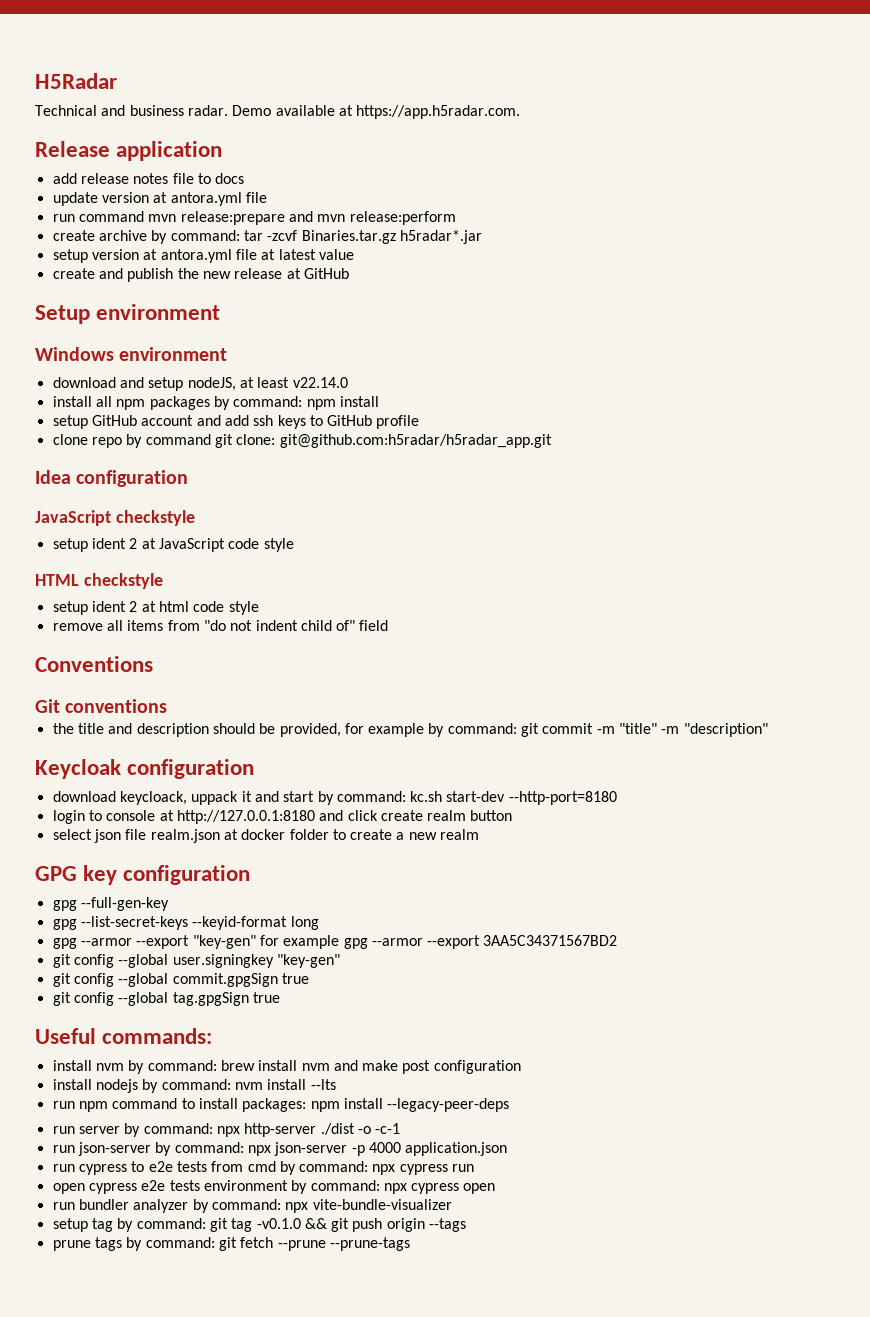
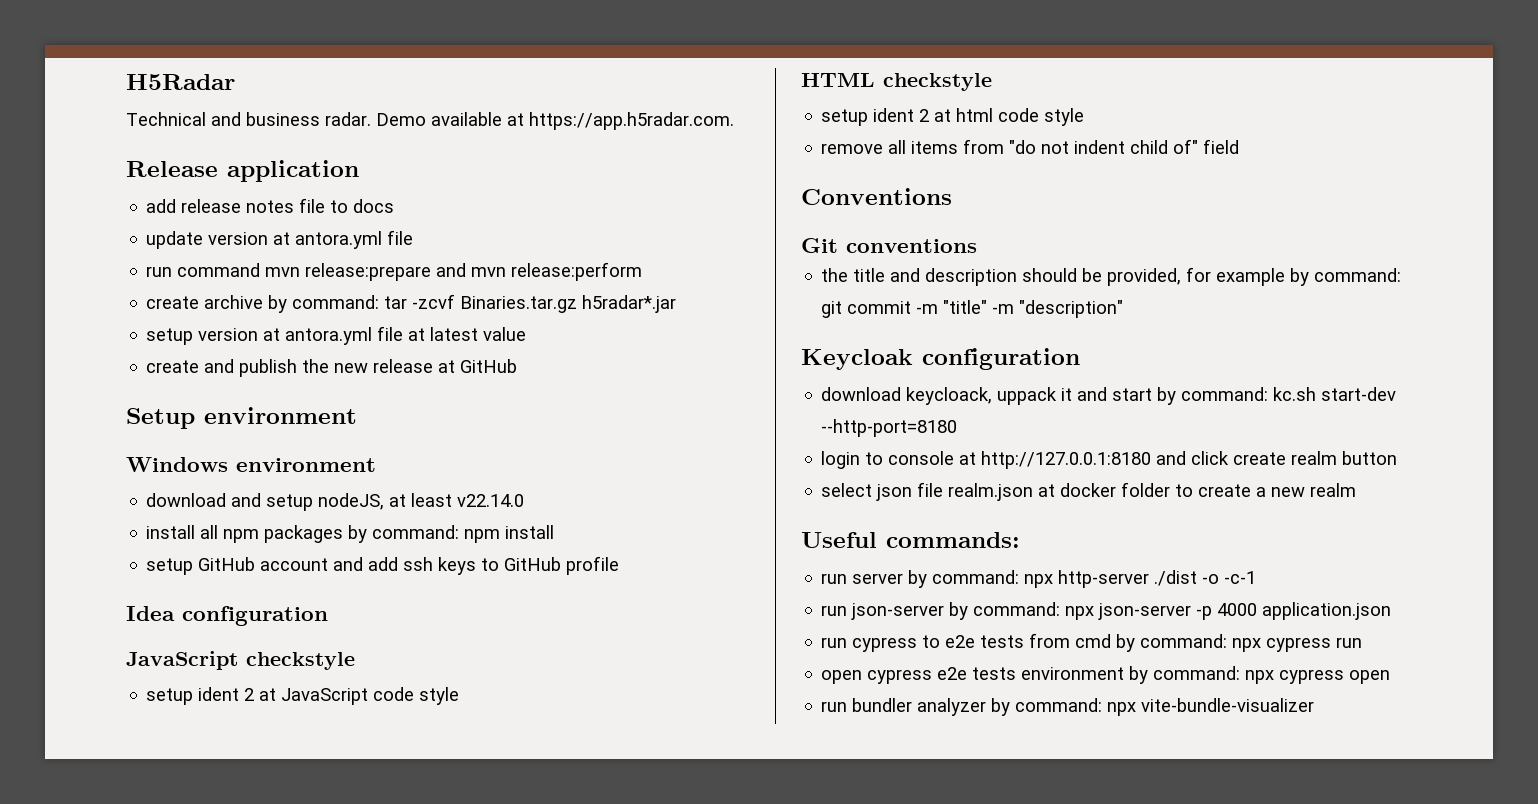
- clone repo by command git clone: git@github.com:h5radar/h5radar_app.git
- GPG key configuration
- gpg --full-gen-key
- gpg --list-secret-keys --keyid-format long
- gpg --armor --export "key-gen" for example gpg --armor --export 3AA5C34371567BD2
- git config --global user.signingkey "key-gen"
- git config --global commit.gpgSign true
- git config --global tag.gpgSign true
  Useful commands:
- install nvm by command: brew install nvm and make post configuration
- install nodejs by command: nvm install --lts
- run npm command to install packages: npm install --legacy-peer-deps
- setup tag by command: git tag -v0.1.0 && git push origin --tags
- prune tags by command: git fetch --prune --prune-tags

